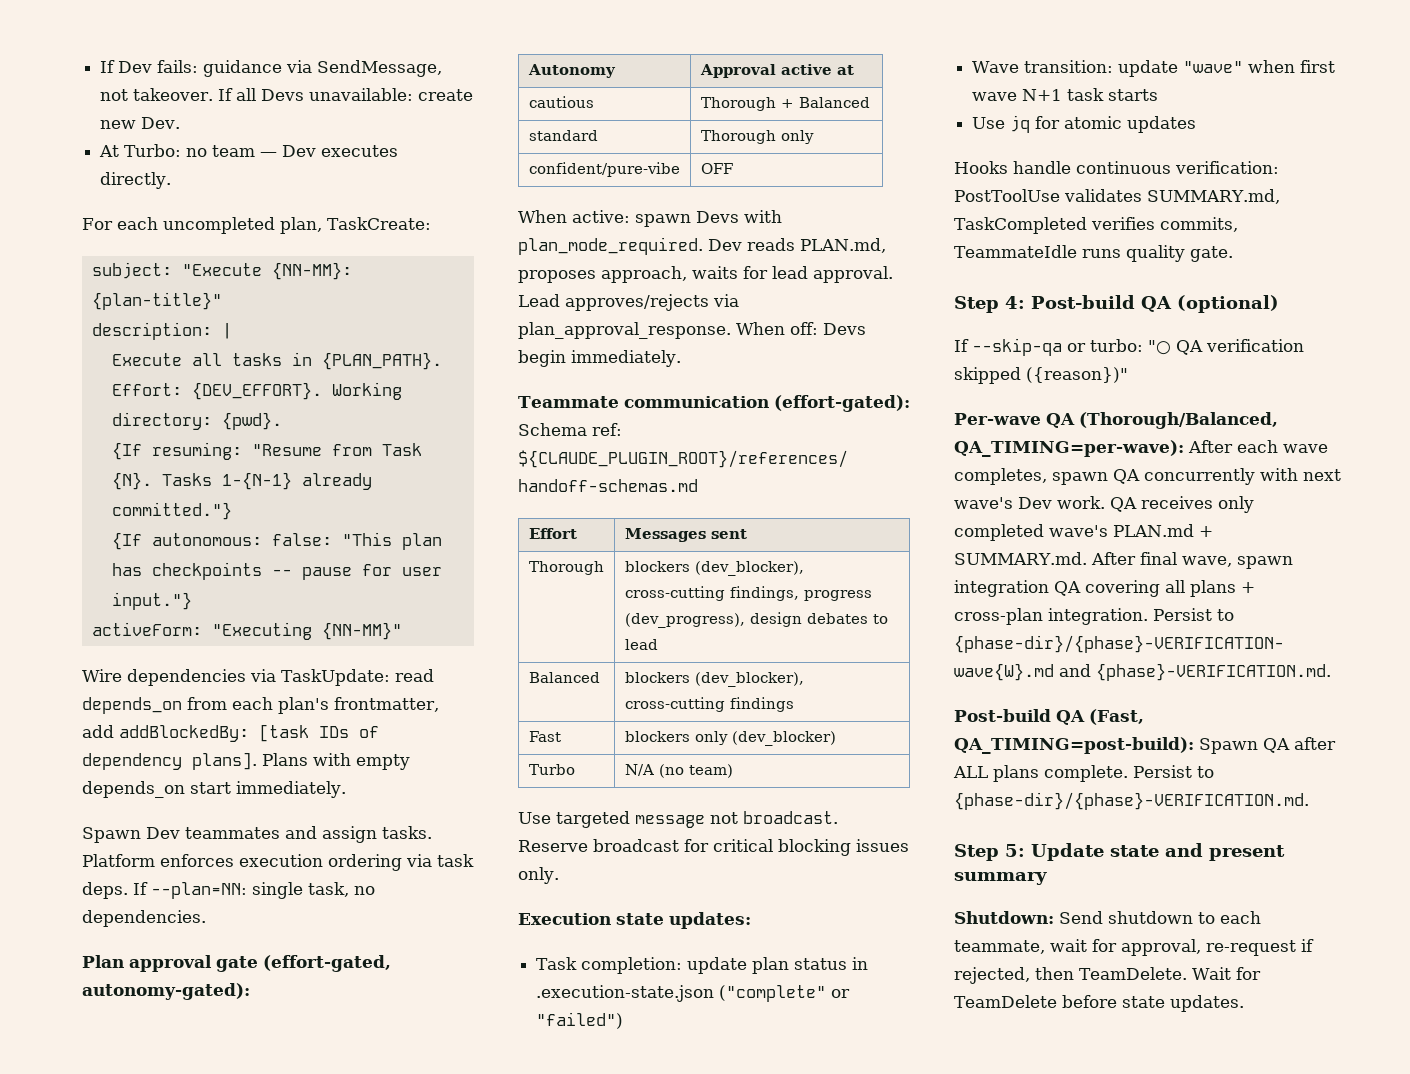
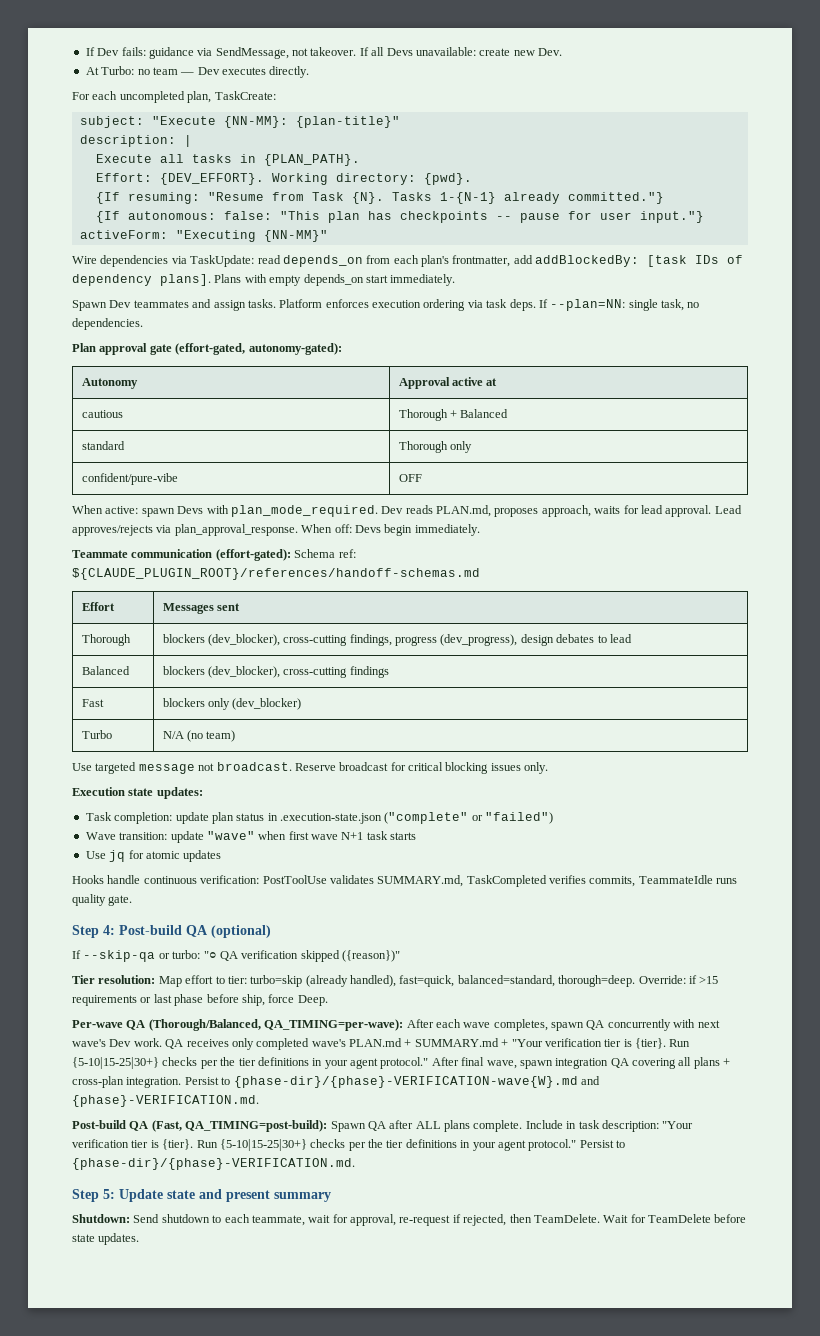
+ Tier resolution: Map effort to tier: turbo=skip (already handled), fast=quick, balanced=standard, thorough=deep. Override: if >15 requirements or last phase before ship, force Deep.
- QA receives only completed wave's PLAN.md + SUMMARY.md. After final wave, spawn integration QA covering all plans + cross-plan integration.
+ QA receives only completed wave's PLAN.md + SUMMARY.md + "Your verification tier is {tier}. Run {5-10|15-25|30+} checks per the tier definitions in your agent protocol." After final wave, spawn integration QA covering all plans + cross-plan integration.
+ Include in task description: "Your verification tier is {tier}. Run {5-10|15-25|30+} checks per the tier definitions in your agent protocol."

